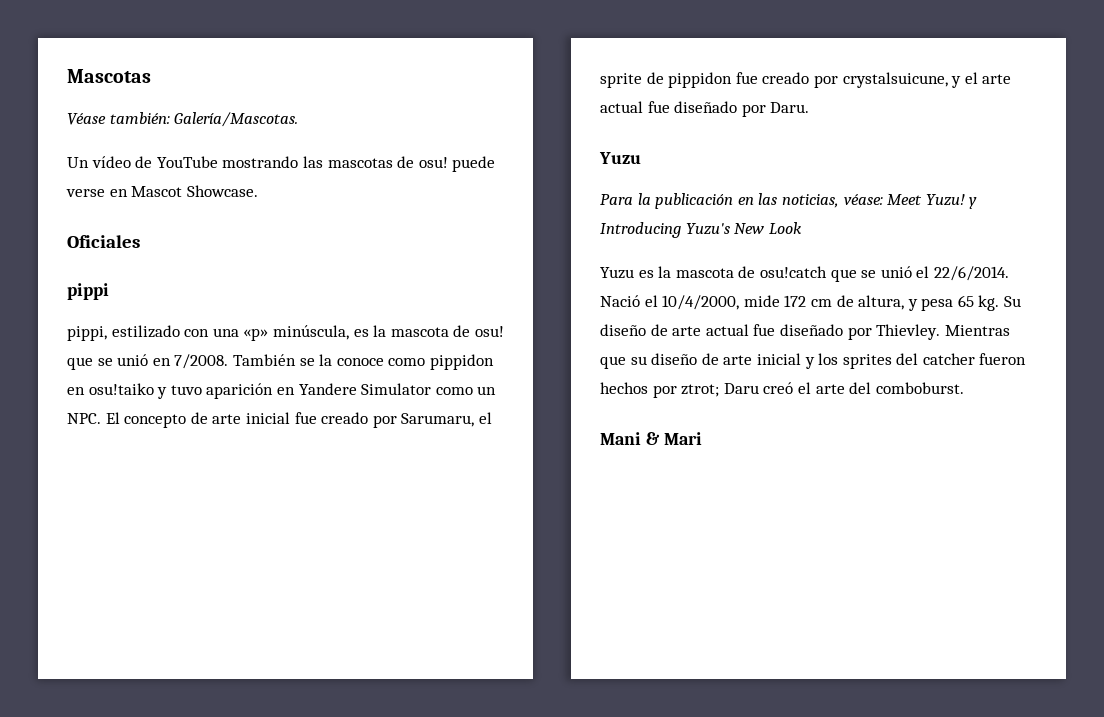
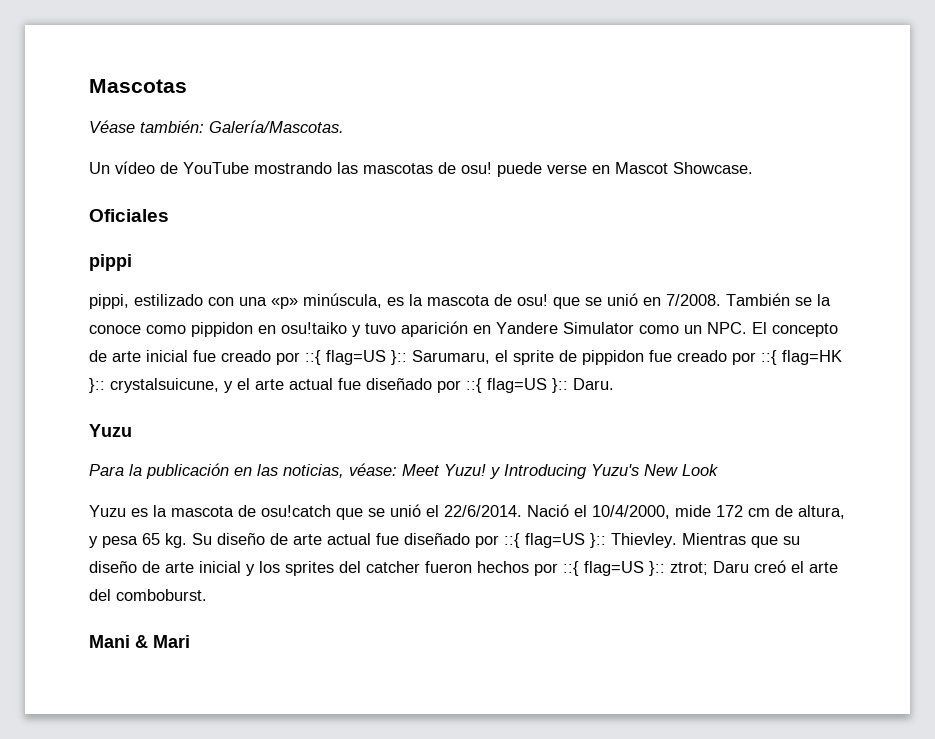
- También se la conoce como pippidon en osu!taiko y tuvo aparición en Yandere Simulator como un NPC. El concepto de arte inicial fue creado por Sarumaru, el sprite de pippidon fue creado por crystalsuicune, y el arte actual fue diseñado por Daru.
+ También se la conoce como pippidon en osu!taiko y tuvo aparición en Yandere Simulator como un NPC. El concepto de arte inicial fue creado por ::{ flag=US }:: Sarumaru, el sprite de pippidon fue creado por ::{ flag=HK }:: crystalsuicune, y el arte actual fue diseñado por ::{ flag=US }:: Daru.
- Su diseño de arte actual fue diseñado por Thievley.
+ Su diseño de arte actual fue diseñado por ::{ flag=US }:: Thievley.
- Mientras que su diseño de arte inicial y los sprites del catcher fueron hechos por ztrot; Daru creó el arte del comboburst.
+ Mientras que su diseño de arte inicial y los sprites del catcher fueron hechos por ::{ flag=US }:: ztrot; Daru creó el arte del comboburst.

